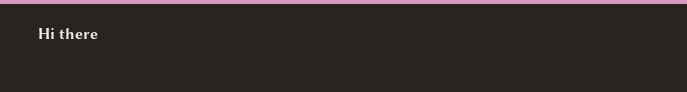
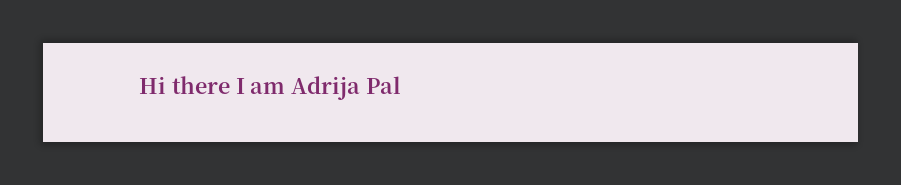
- Hi there
+ Hi there I am Adrija Pal

